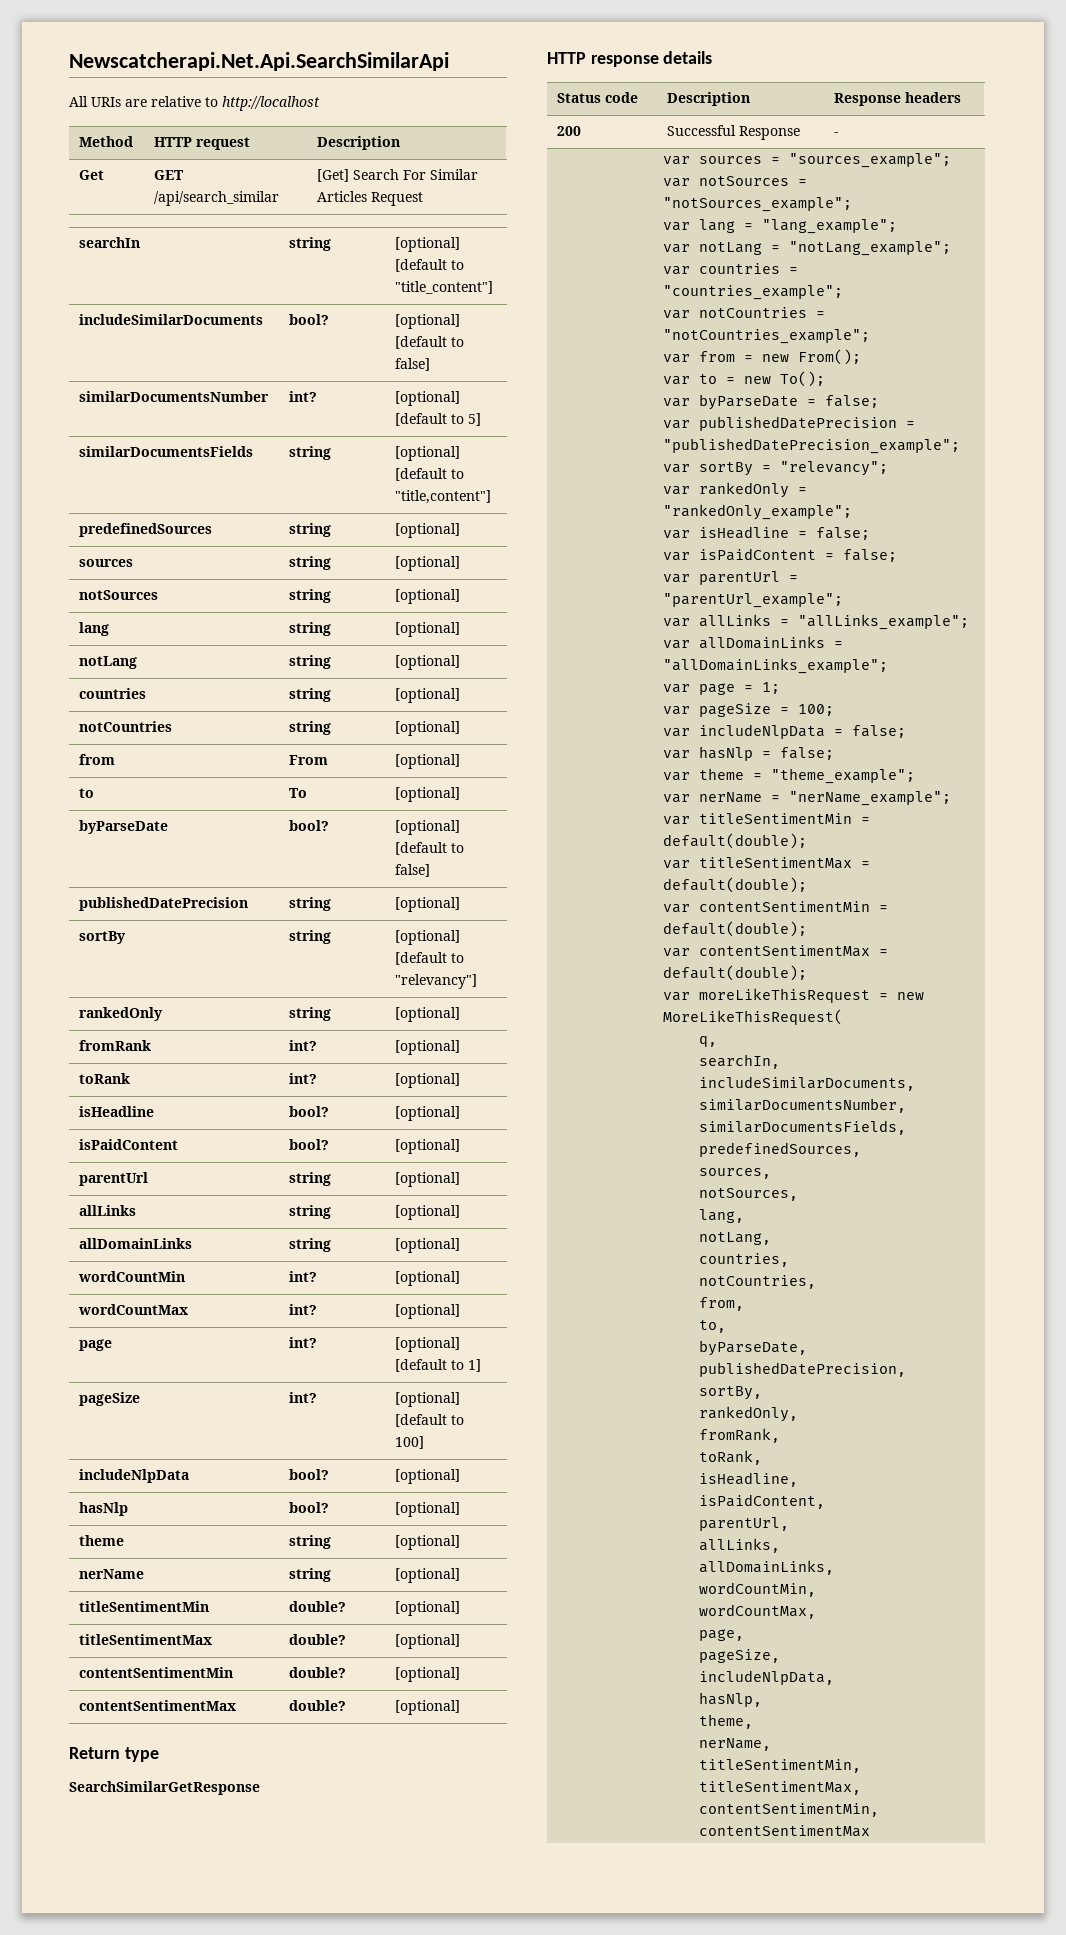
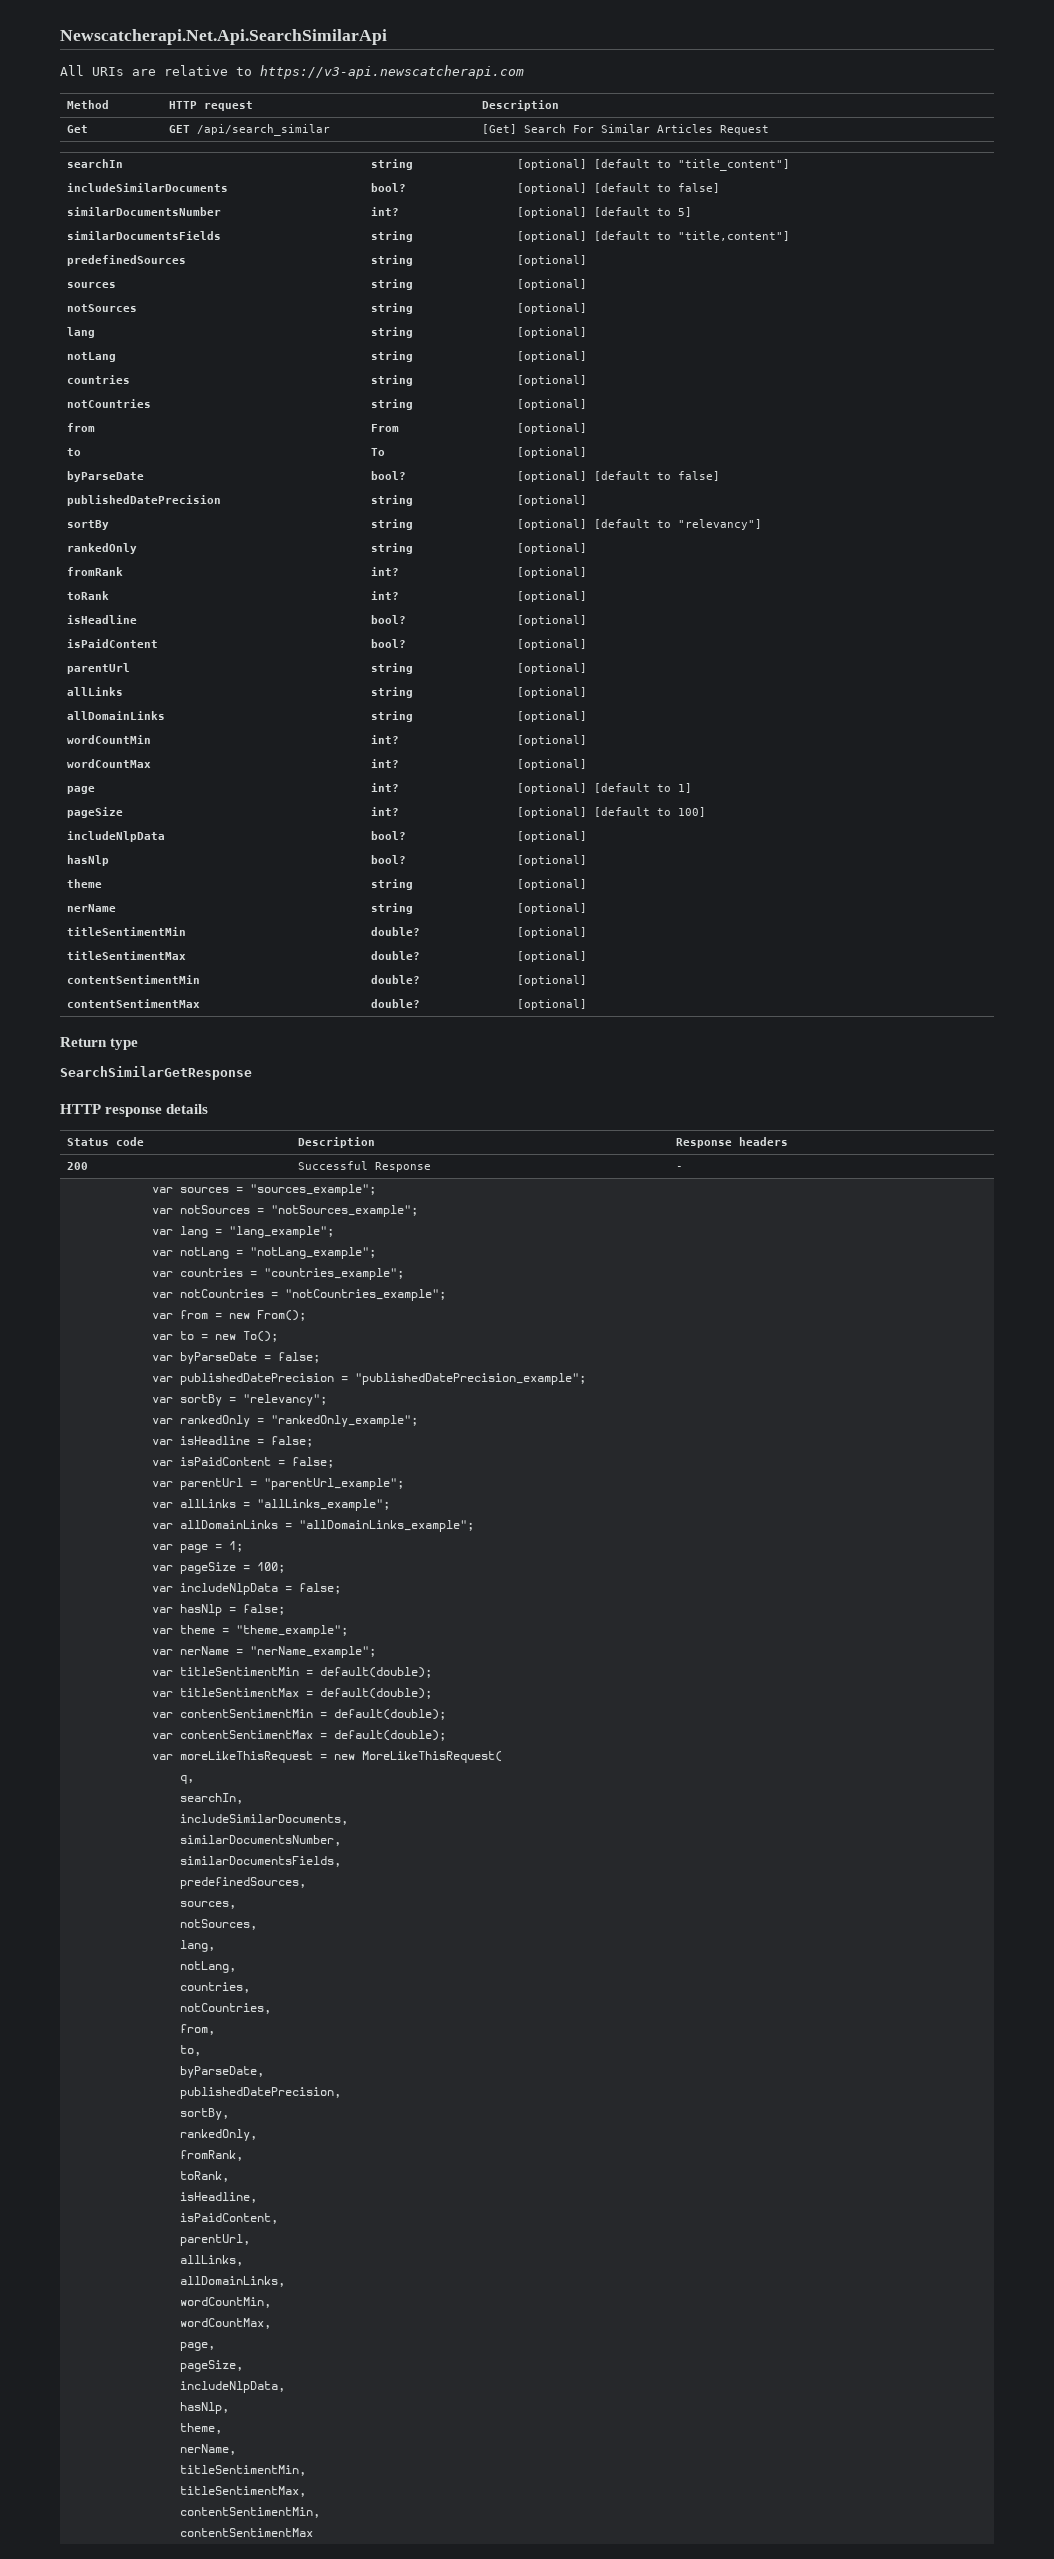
- All URIs are relative to http://localhost
+ All URIs are relative to https://v3-api.newscatcherapi.com

